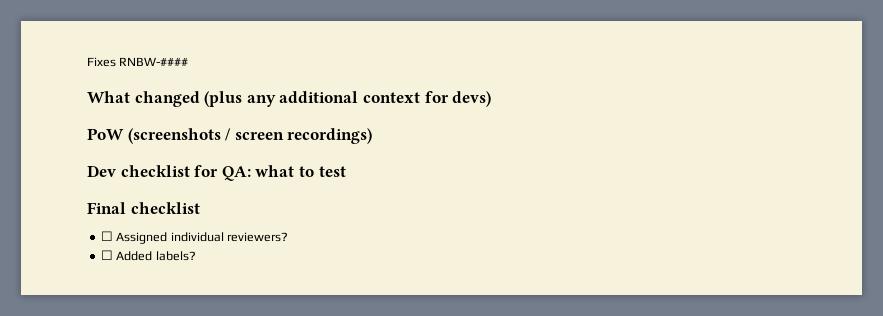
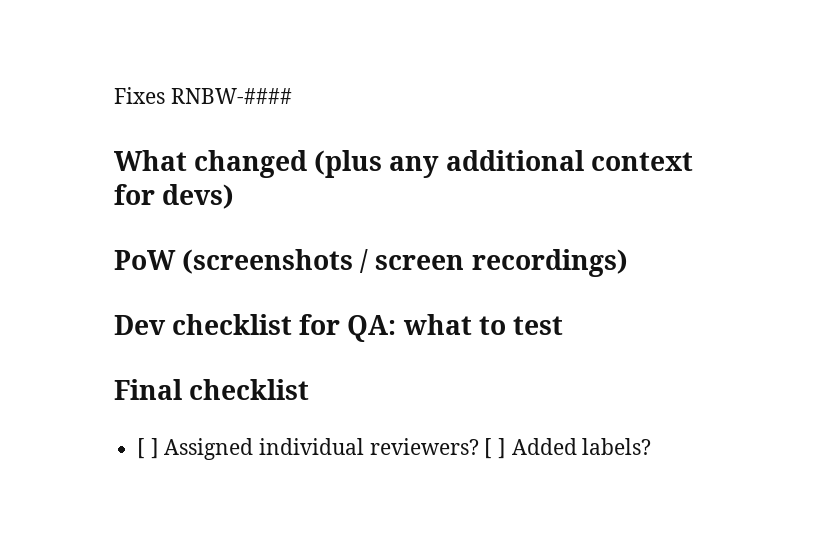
- ☐ Assigned individual reviewers?
- ☐ Added labels?
+ [ ] Assigned individual reviewers? [ ] Added labels?

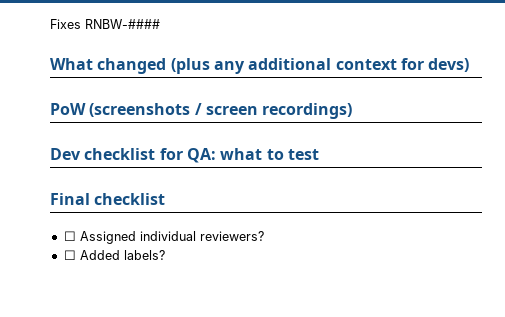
- [ ] Assigned individual reviewers? [ ] Added labels?
+ ☐ Assigned individual reviewers?
+ ☐ Added labels?

